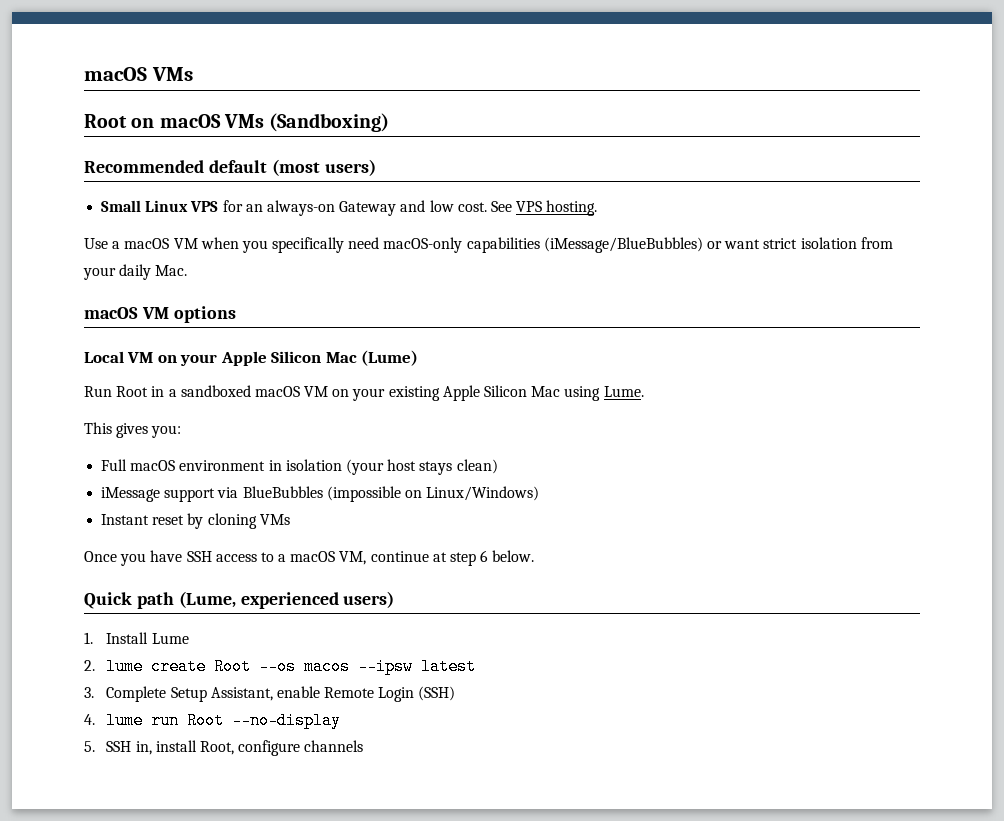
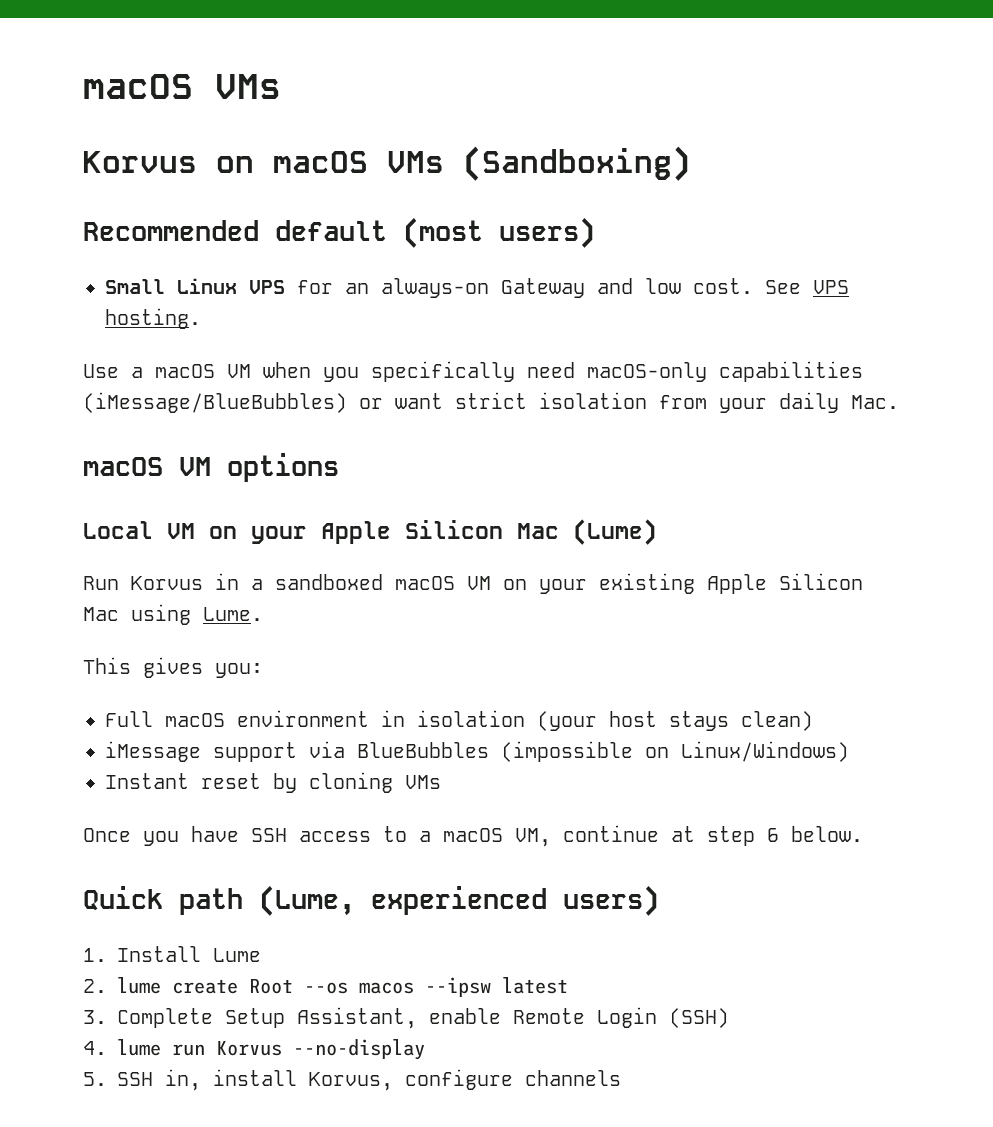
- Root on macOS VMs (Sandboxing)
+ Korvus on macOS VMs (Sandboxing)
- Run Root in a sandboxed macOS VM on your existing Apple Silicon Mac using Lume.
+ Run Korvus in a sandboxed macOS VM on your existing Apple Silicon Mac using Lume.
- 4. lume run Root --no-display
+ 4. lume run Korvus --no-display
- 5. SSH in, install Root, configure channels
+ 5. SSH in, install Korvus, configure channels

